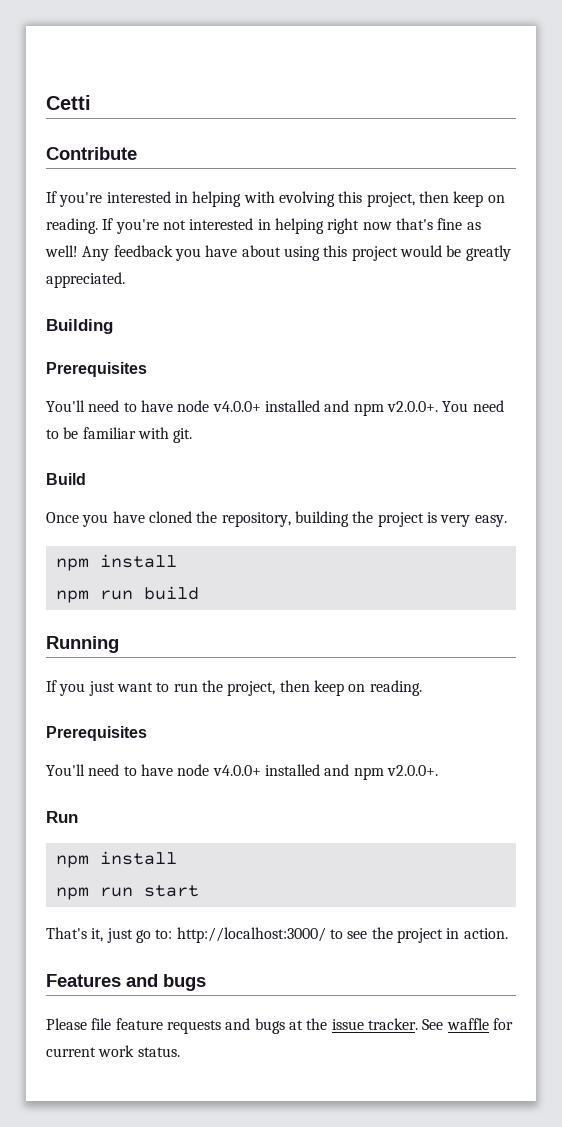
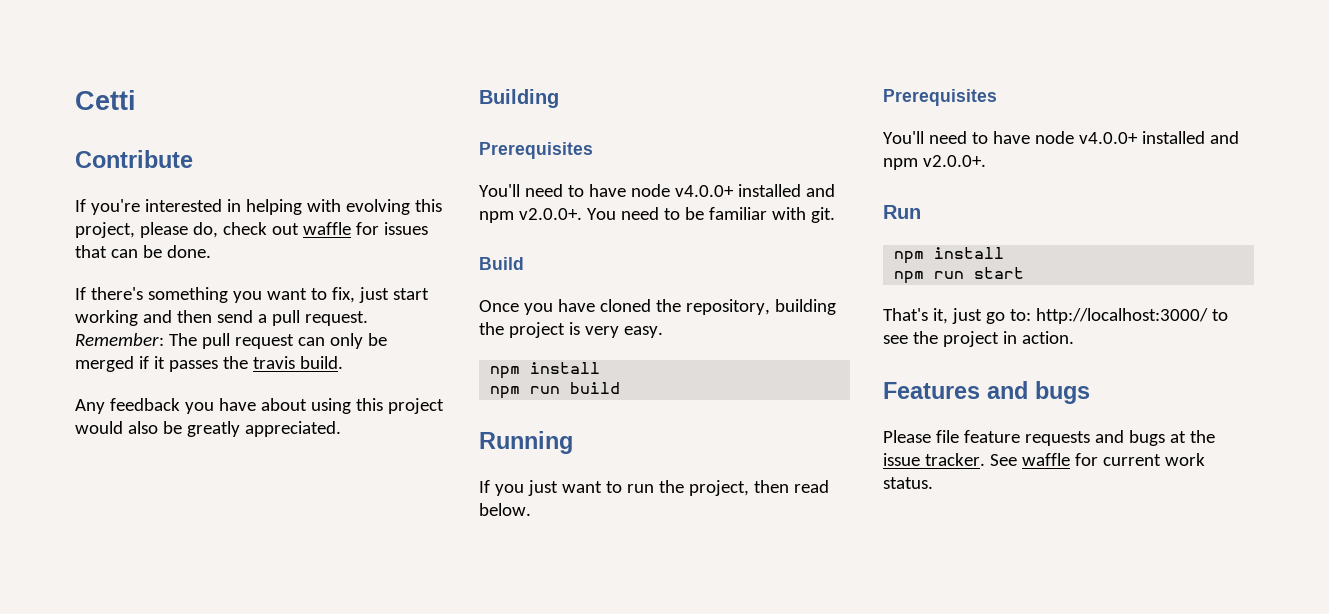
- If you're interested in helping with evolving this project, then keep on reading. If you're not interested in helping right now that's fine as well! Any feedback you have about using this project would be greatly appreciated.
+ If you're interested in helping with evolving this project, please do, check out waffle for issues that can be done.
+ If there's something you want to fix, just start working and then send a pull request. Remember: The pull request can only be merged if it passes the travis build.
+ Any feedback you have about using this project would also be greatly appreciated.
- If you just want to run the project, then keep on reading.
+ If you just want to run the project, then read below.

